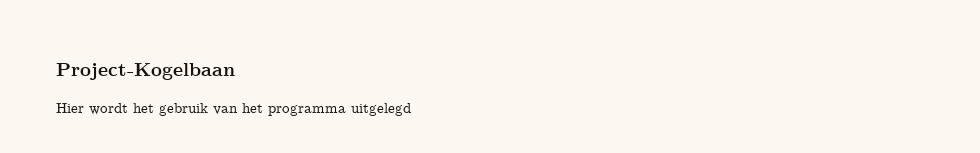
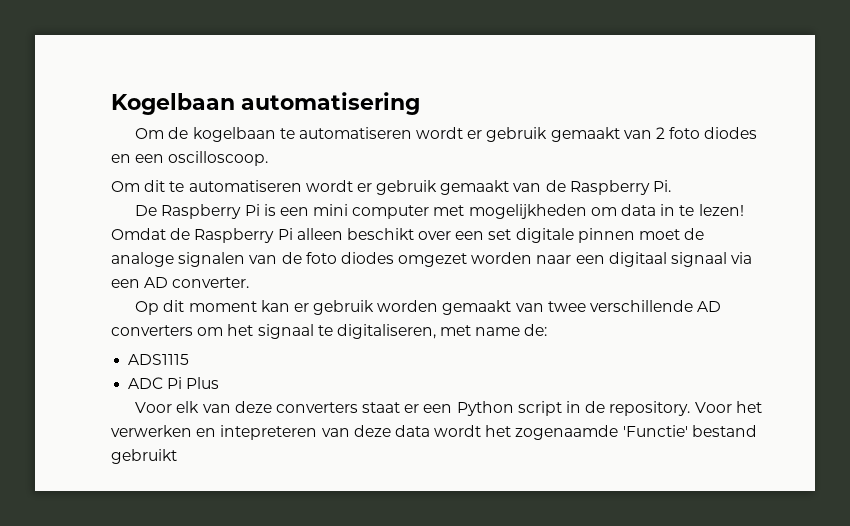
- Project-Kogelbaan
- Hier wordt het gebruik van het programma uitgelegd
+ Kogelbaan automatisering
+ Om de kogelbaan te automatiseren wordt er gebruik gemaakt van 2 foto diodes en een oscilloscoop.
+ Om dit te automatiseren wordt er gebruik gemaakt van de Raspberry Pi.
+ De Raspberry Pi is een mini computer met mogelijkheden om data in te lezen! Omdat de Raspberry Pi alleen beschikt over een set digitale pinnen moet de analoge signalen van de foto diodes omgezet worden naar een digitaal signaal via een AD converter.
+ Op dit moment kan er gebruik worden gemaakt van twee verschillende AD converters om het signaal te digitaliseren, met name de:
+ ADS1115
+ ADC Pi Plus
+ Voor elk van deze converters staat er een Python script in de repository. Voor het verwerken en intepreteren van deze data wordt het zogenaamde 'Functie' bestand gebruikt

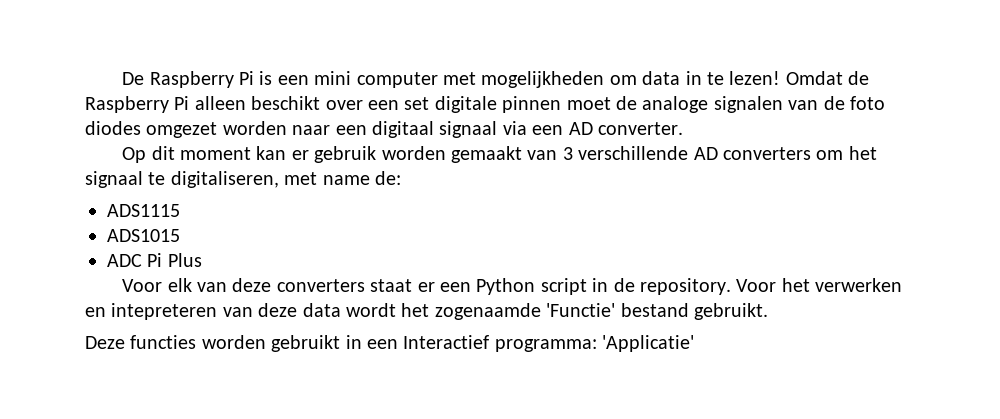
- Kogelbaan automatisering
- Om de kogelbaan te automatiseren wordt er gebruik gemaakt van 2 foto diodes en een oscilloscoop.
- Om dit te automatiseren wordt er gebruik gemaakt van de Raspberry Pi.
- Op dit moment kan er gebruik worden gemaakt van twee verschillende AD converters om het signaal te digitaliseren, met name de:
+ Op dit moment kan er gebruik worden gemaakt van 3 verschillende AD converters om het signaal te digitaliseren, met name de:
+ ADS1015
- Voor het verwerken en intepreteren van deze data wordt het zogenaamde 'Functie' bestand gebruikt
+ Voor het verwerken en intepreteren van deze data wordt het zogenaamde 'Functie' bestand gebruikt.
+ Deze functies worden gebruikt in een Interactief programma: 'Applicatie'

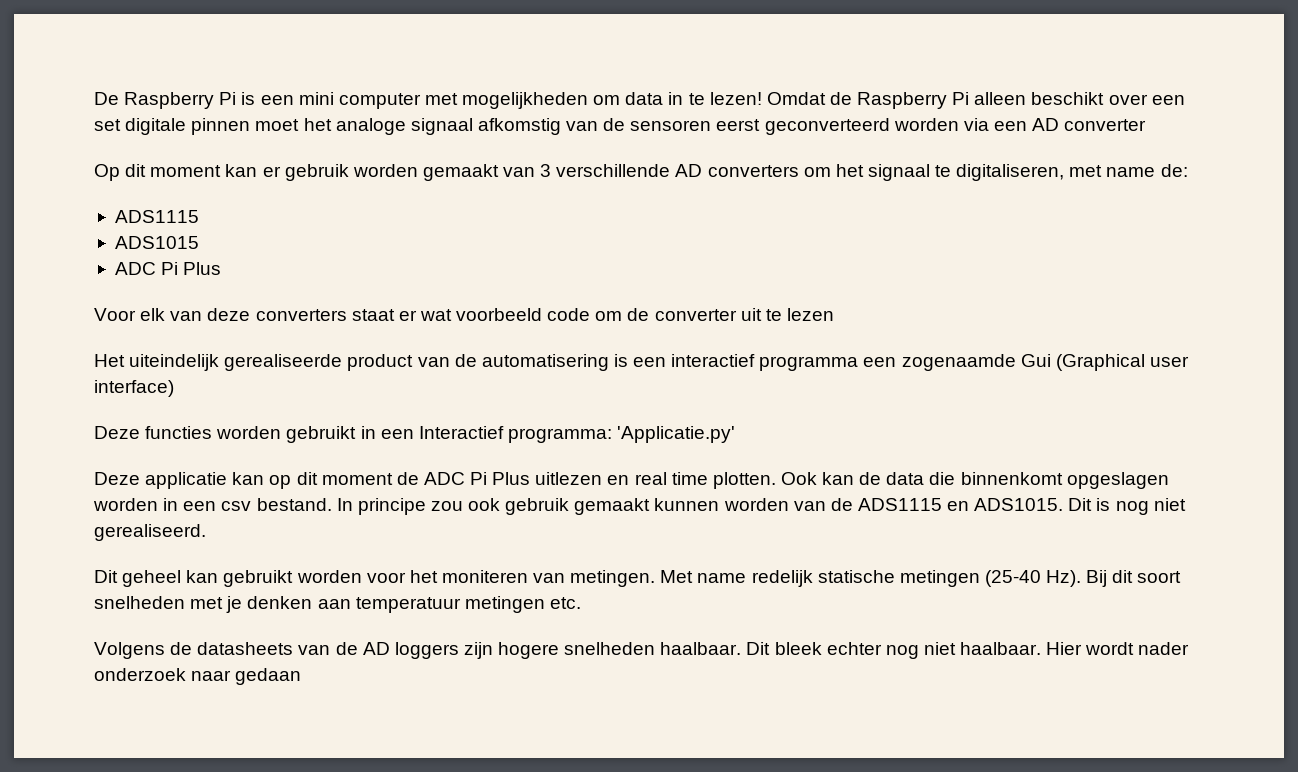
- Omdat de Raspberry Pi alleen beschikt over een set digitale pinnen moet de analoge signalen van de foto diodes omgezet worden naar een digitaal signaal via een AD converter.
+ Omdat de Raspberry Pi alleen beschikt over een set digitale pinnen moet het analoge signaal afkomstig van de sensoren eerst geconverteerd worden via een AD converter
- Voor elk van deze converters staat er een Python script in de repository. Voor het verwerken en intepreteren van deze data wordt het zogenaamde 'Functie' bestand gebruikt.
+ Voor elk van deze converters staat er wat voorbeeld code om de converter uit te lezen
+ Het uiteindelijk gerealiseerde product van de automatisering is een interactief programma een zogenaamde Gui (Graphical user interface)
- Deze functies worden gebruikt in een Interactief programma: 'Applicatie'
+ Deze functies worden gebruikt in een Interactief programma: 'Applicatie.py'
+ Deze applicatie kan op dit moment de ADC Pi Plus uitlezen en real time plotten. Ook kan de data die binnenkomt opgeslagen worden in een csv bestand. In principe zou ook gebruik gemaakt kunnen worden van de ADS1115 en ADS1015. Dit is nog niet gerealiseerd.
+ Dit geheel kan gebruikt worden voor het moniteren van metingen. Met name redelijk statische metingen (25-40 Hz). Bij dit soort snelheden met je denken aan temperatuur metingen etc.
+ Volgens de datasheets van de AD loggers zijn hogere snelheden haalbaar. Dit bleek echter nog niet haalbaar. Hier wordt nader onderzoek naar gedaan

